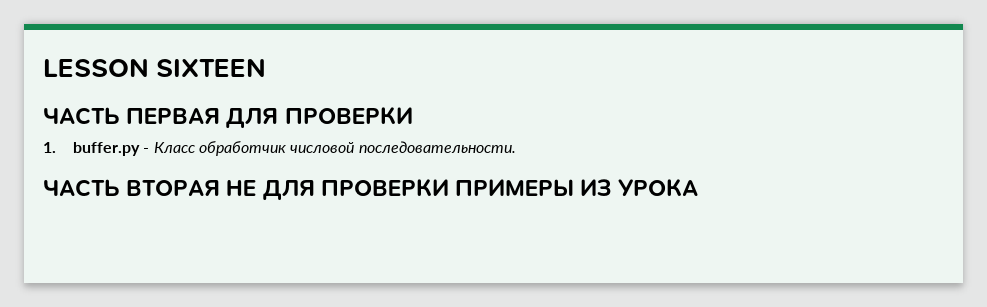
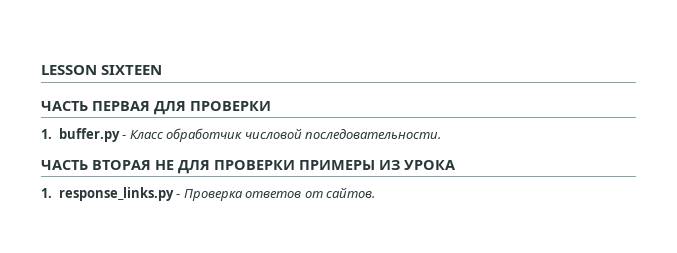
+ 1. response_links.py - Проверка ответов от сайтов.

